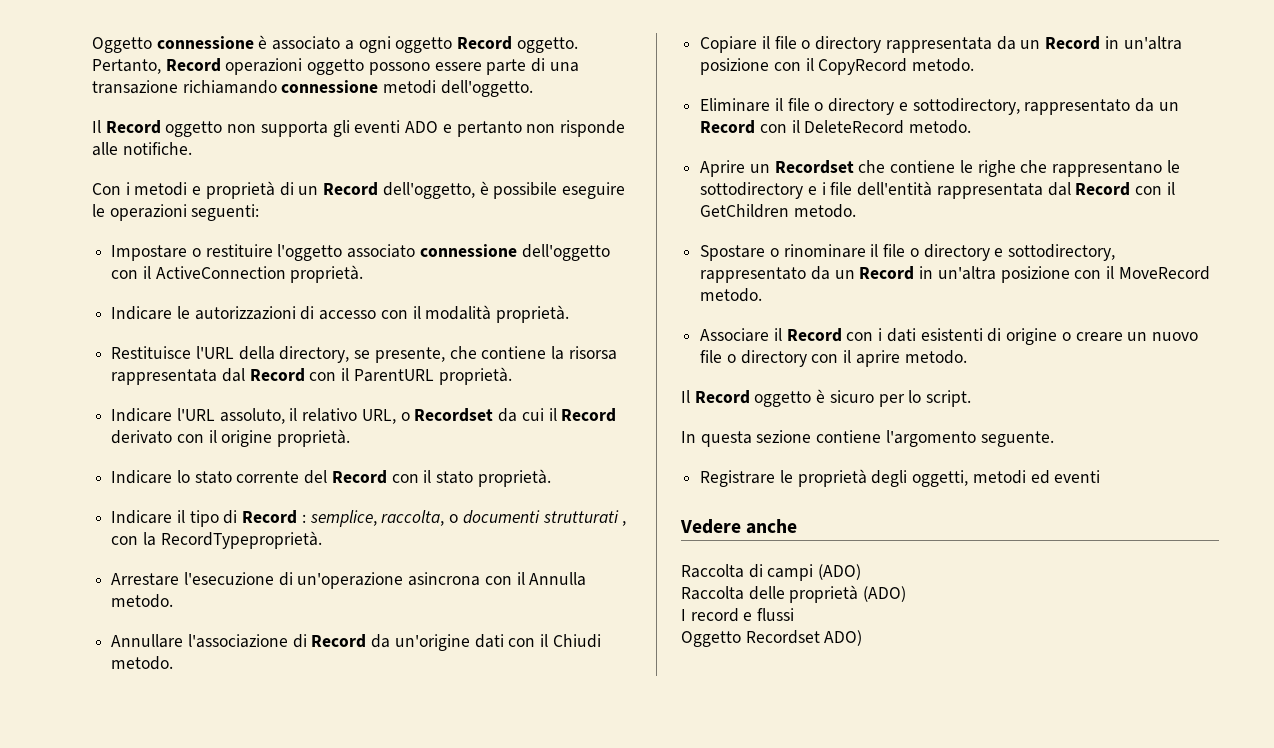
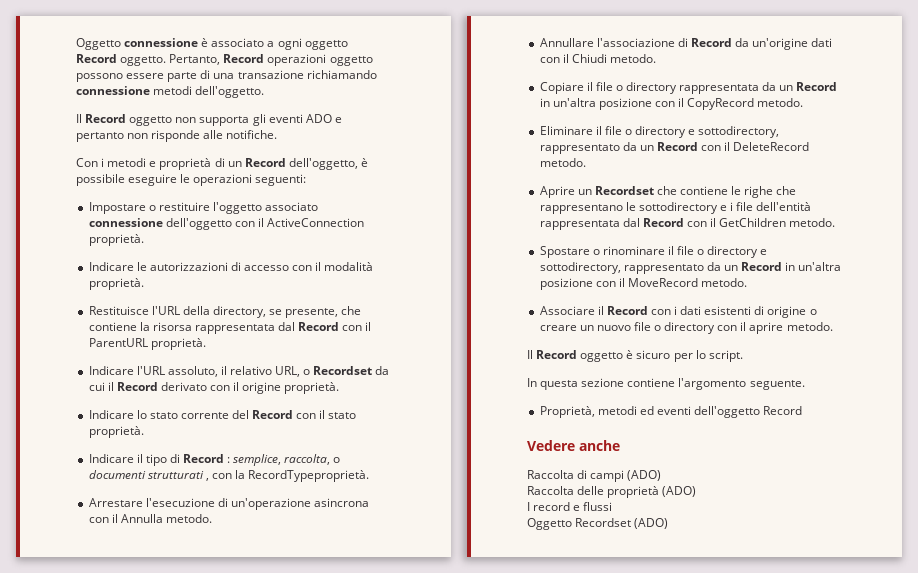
- Registrare le proprietà degli oggetti, metodi ed eventi
+ Proprietà, metodi ed eventi dell'oggetto Record
- Oggetto Recordset ADO)
+ Oggetto Recordset (ADO)

